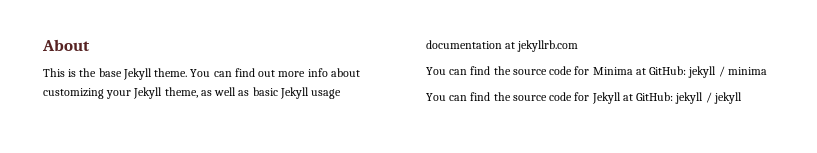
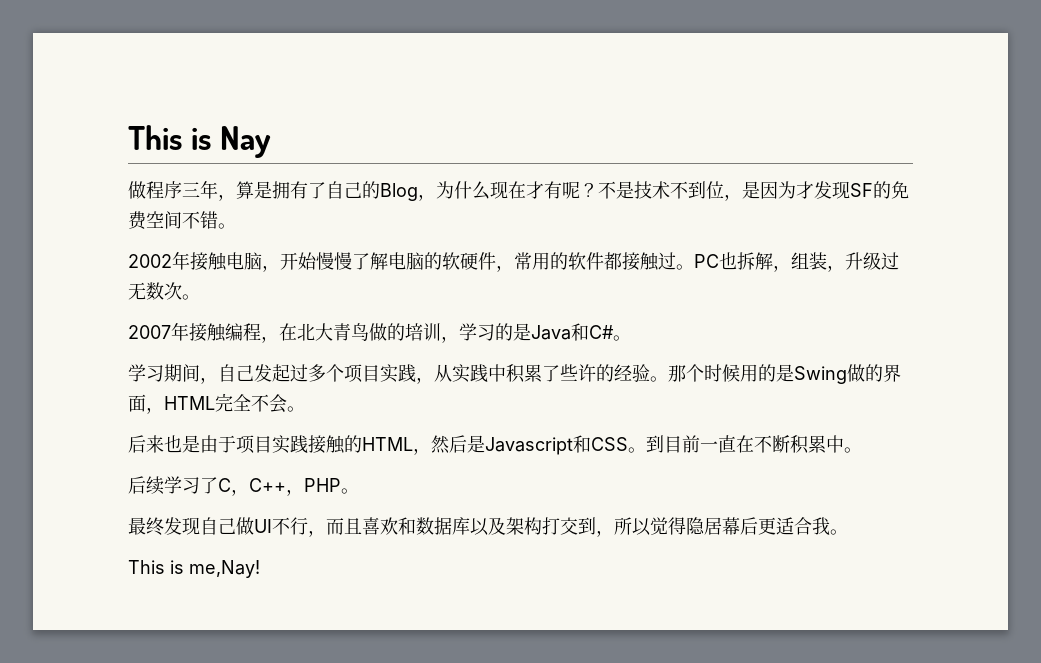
- About
- This is the base Jekyll theme. You can find out more info about customizing your Jekyll theme, as well as basic Jekyll usage documentation at jekyllrb.com
- You can find the source code for Minima at GitHub: jekyll / minima
- You can find the source code for Jekyll at GitHub: jekyll / jekyll
+ This is Nay
+ 做程序三年，算是拥有了自己的Blog，为什么现在才有呢？不是技术不到位，是因为才发现SF的免费空间不错。
+ 2002年接触电脑，开始慢慢了解电脑的软硬件，常用的软件都接触过。PC也拆解，组装，升级过无数次。
+ 2007年接触编程，在北大青鸟做的培训，学习的是Java和C#。
+ 学习期间，自己发起过多个项目实践，从实践中积累了些许的经验。那个时候用的是Swing做的界面，HTML完全不会。
+ 后来也是由于项目实践接触的HTML，然后是Javascript和CSS。到目前一直在不断积累中。
+ 后续学习了C，C++，PHP。
+ 最终发现自己做UI不行，而且喜欢和数据库以及架构打交到，所以觉得隐居幕后更适合我。
+ This is me,Nay!

